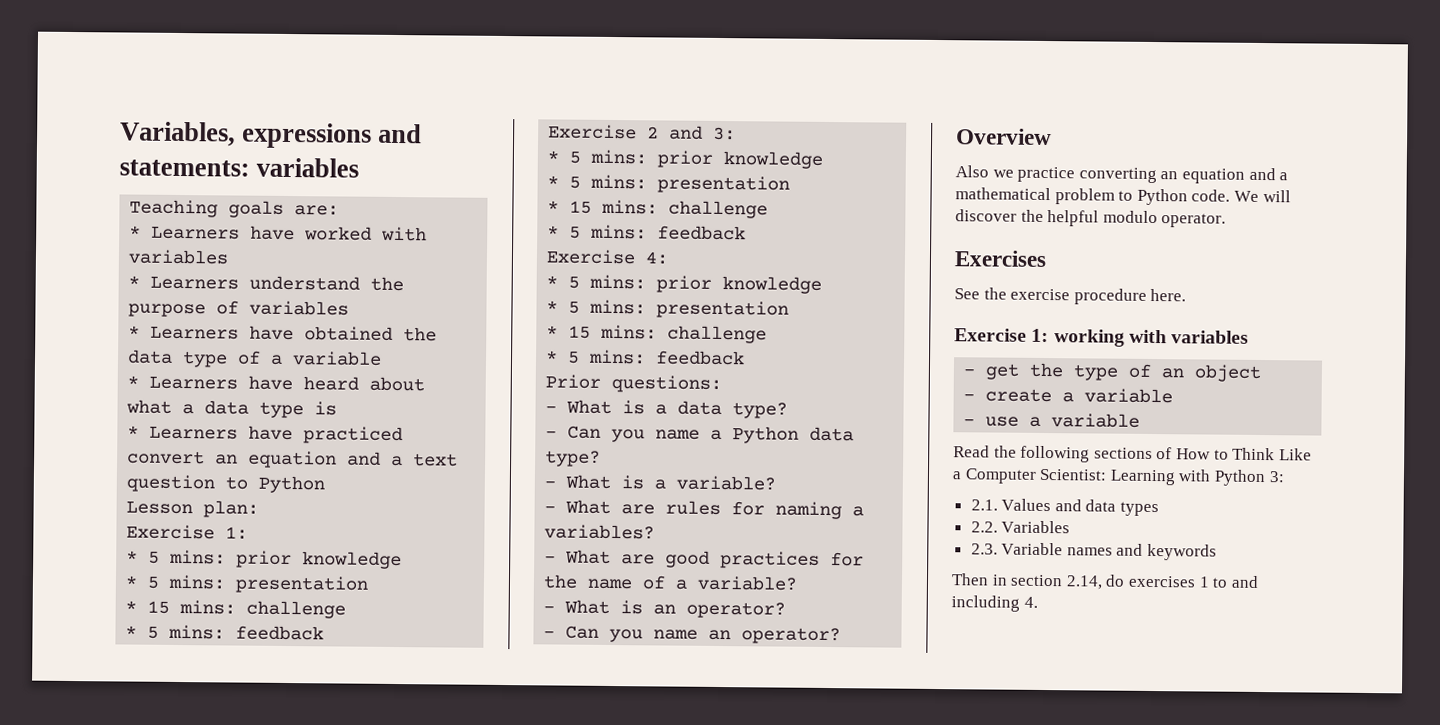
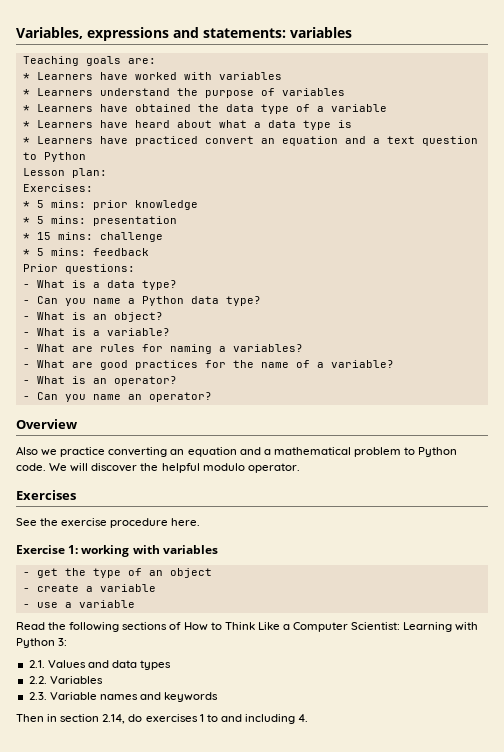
  Lesson plan:
- Exercise 1:
- * 5 mins: prior knowledge
- * 5 mins: presentation
- * 15 mins: challenge
- * 5 mins: feedback
- Exercise 2 and 3:
- * 5 mins: prior knowledge
- * 5 mins: presentation
- * 15 mins: challenge
- * 5 mins: feedback
- Exercise 4:
+ Exercises:
+ - What is an object?

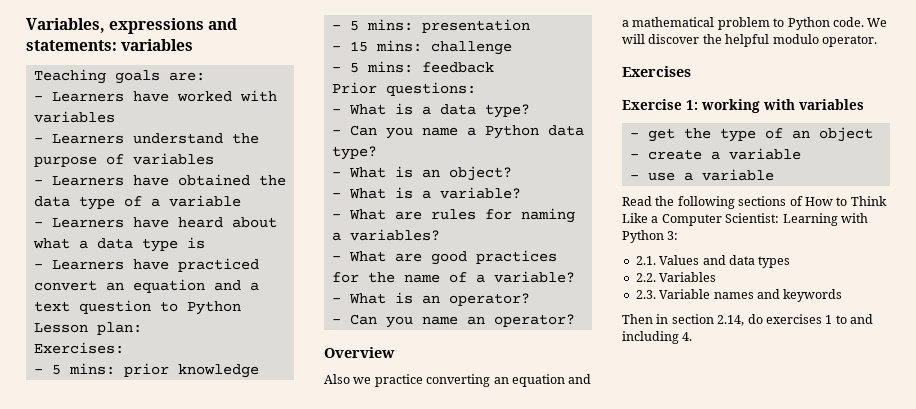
- * Learners have worked with variables
+ - Learners have worked with variables
- * Learners understand the purpose of variables
+ - Learners understand the purpose of variables
- * Learners have obtained the data type of a variable
+ - Learners have obtained the data type of a variable
- * Learners have heard about what a data type is
+ - Learners have heard about what a data type is
- * Learners have practiced convert an equation and a text question to Python
+ - Learners have practiced convert an equation and a text question to Python
- * 5 mins: prior knowledge
+ - 5 mins: prior knowledge
- * 5 mins: presentation
+ - 5 mins: presentation
- * 15 mins: challenge
+ - 15 mins: challenge
- * 5 mins: feedback
+ - 5 mins: feedback
- See the exercise procedure here.

